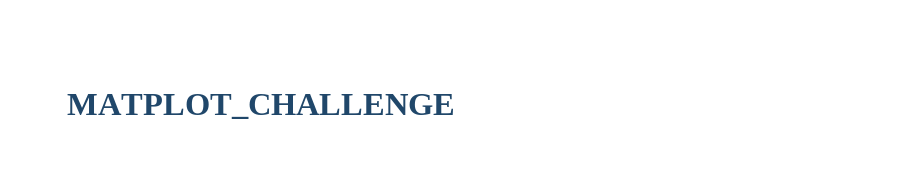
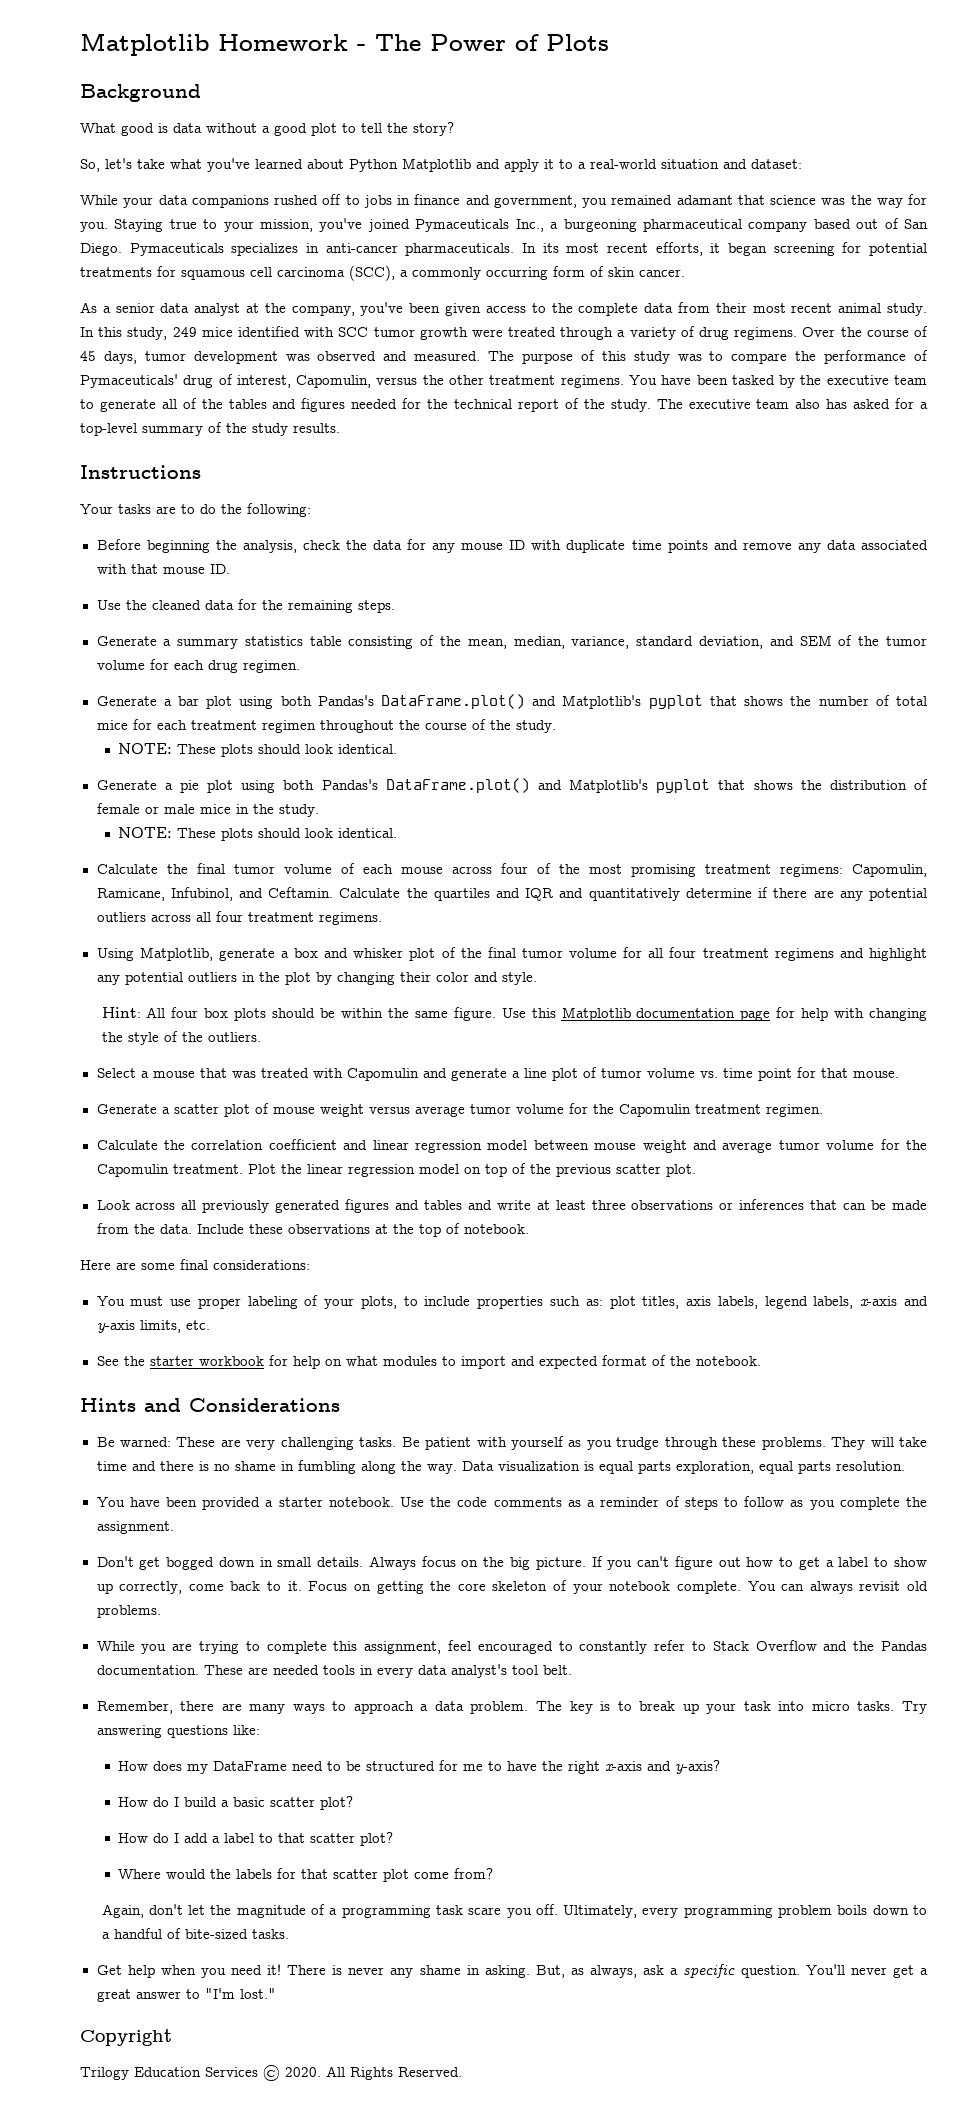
- MATPLOT_CHALLENGE
+ Matplotlib Homework - The Power of Plots
+ Background
+ What good is data without a good plot to tell the story?
+ So, let's take what you've learned about Python Matplotlib and apply it to a real-world situation and dataset:
+ While your data companions rushed off to jobs in finance and government, you remained adamant that science was the way for you. Staying true to your mission, you've joined Pymaceuticals Inc., a burgeoning pharmaceutical company based out of San Diego. Pymaceuticals specializes in anti-cancer pharmaceuticals. In its most recent efforts, it began screening for potential treatments for squamous cell carcinoma (SCC), a commonly occurring form of skin cancer.
+ As a senior data analyst at the company, you've been given access to the complete data from their most recent animal study. In this study, 249 mice identified with SCC tumor growth were treated through a variety of drug regimens. Over the course of 45 days, tumor development was observed and measured. The purpose of this study was to compare the performance of Pymaceuticals' drug of interest, Capomulin, versus the other treatment regimens. You have been tasked by the executive team to generate all of the tables and figures needed for the technical report of the study. The executive team also has asked for a top-level summary of the study results.
+ Instructions
+ Your tasks are to do the following:
+ Before beginning the analysis, check the data for any mouse ID with duplicate time points and remove any data associated with that mouse ID.
+ Use the cleaned data for the remaining steps.
+ Generate a summary statistics table consisting of the mean, median, variance, standard deviation, and SEM of the tumor volume for each drug regimen.
+ Generate a bar plot using both Pandas's DataFrame.plot() and Matplotlib's pyplot that shows the number of total mice for each treatment regimen throughout the course of the study.
+ NOTE: These plots should look identical.
+ Generate a pie plot using both Pandas's DataFrame.plot() and Matplotlib's pyplot that shows the distribution of female or male mice in the study.
+ NOTE: These plots should look identical.
+ Calculate the final tumor volume of each mouse across four of the most promising treatment regimens: Capomulin, Ramicane, Infubinol, and Ceftamin. Calculate the quartiles and IQR and quantitatively determine if there are any potential outliers across all four treatment regimens.
+ Using Matplotlib, generate a box and whisker plot of the final tumor volume for all four treatment regimens and highlight any potential outliers in the plot by changing their color and style.
+ Hint: All four box plots should be within the same figure. Use this Matplotlib documentation page for help with changing the style of the outliers.
+ Select a mouse that was treated with Capomulin and generate a line plot of tumor volume vs. time point for that mouse.
+ Generate a scatter plot of mouse weight versus average tumor volume for the Capomulin treatment regimen.
+ Calculate the correlation coefficient and linear regression model between mouse weight and average tumor volume for the Capomulin treatment. Plot the linear regression model on top of the previous scatter plot.
+ Look across all previously generated figures and tables and write at least three observations or inferences that can be made from the data. Include these observations at the top of notebook.
+ Here are some final considerations:
+ You must use proper labeling of your plots, to include properties such as: plot titles, axis labels, legend labels, x-axis and y-axis limits, etc.
+ See the starter workbook for help on what modules to import and expected format of the notebook.
+ Hints and Considerations
+ Be warned: These are very challenging tasks. Be patient with yourself as you trudge through these problems. They will take time and there is no shame in fumbling along the way. Data visualization is equal parts exploration, equal parts resolution.
+ You have been provided a starter notebook. Use the code comments as a reminder of steps to follow as you complete the assignment.
+ Don't get bogged down in small details. Always focus on the big picture. If you can't figure out how to get a label to show up correctly, come back to it. Focus on getting the core skeleton of your notebook complete. You can always revisit old problems.
+ While you are trying to complete this assignment, feel encouraged to constantly refer to Stack Overflow and the Pandas documentation. These are needed tools in every data analyst's tool belt.
+ Remember, there are many ways to approach a data problem. The key is to break up your task into micro tasks. Try answering questions like:
+ How does my DataFrame need to be structured for me to have the right x-axis and y-axis?
+ How do I build a basic scatter plot?
+ How do I add a label to that scatter plot?
+ Where would the labels for that scatter plot come from?
+ Again, don't let the magnitude of a programming task scare you off. Ultimately, every programming problem boils down to a handful of bite-sized tasks.
+ Get help when you need it! There is never any shame in asking. But, as always, ask a specific question. You'll never get a great answer to "I'm lost."
+ Copyright
+ Trilogy Education Services © 2020. All Rights Reserved.

